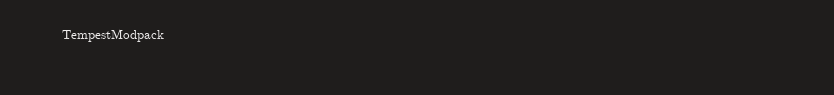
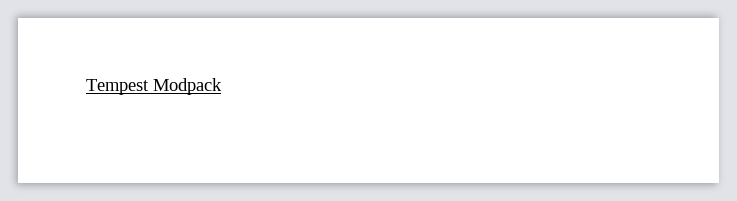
- TempestModpack
+ Tempest Modpack

